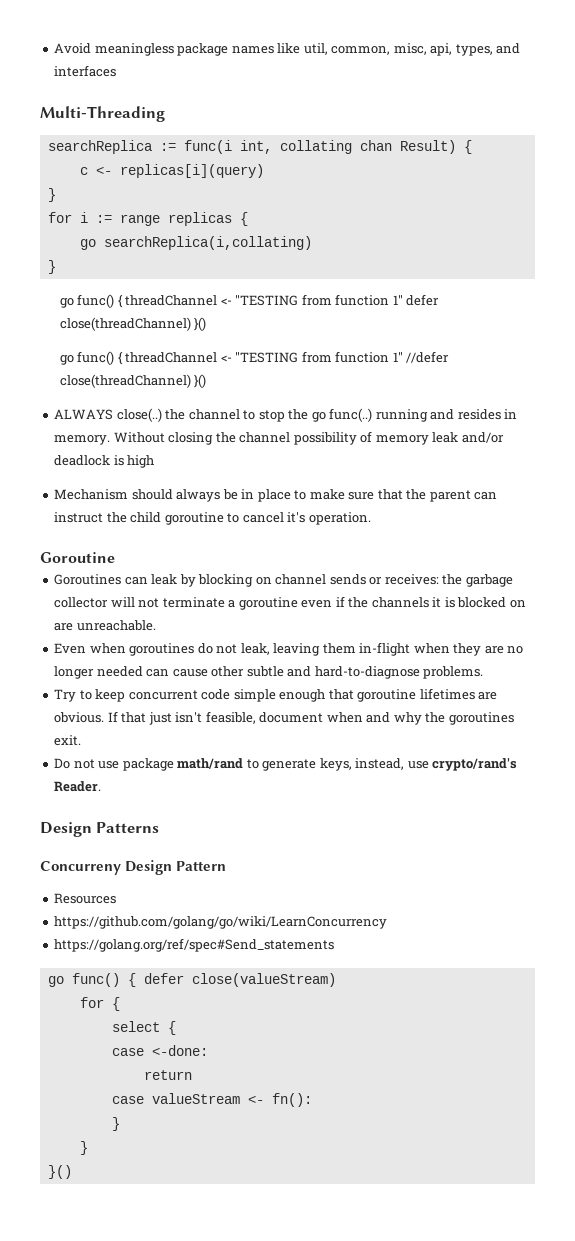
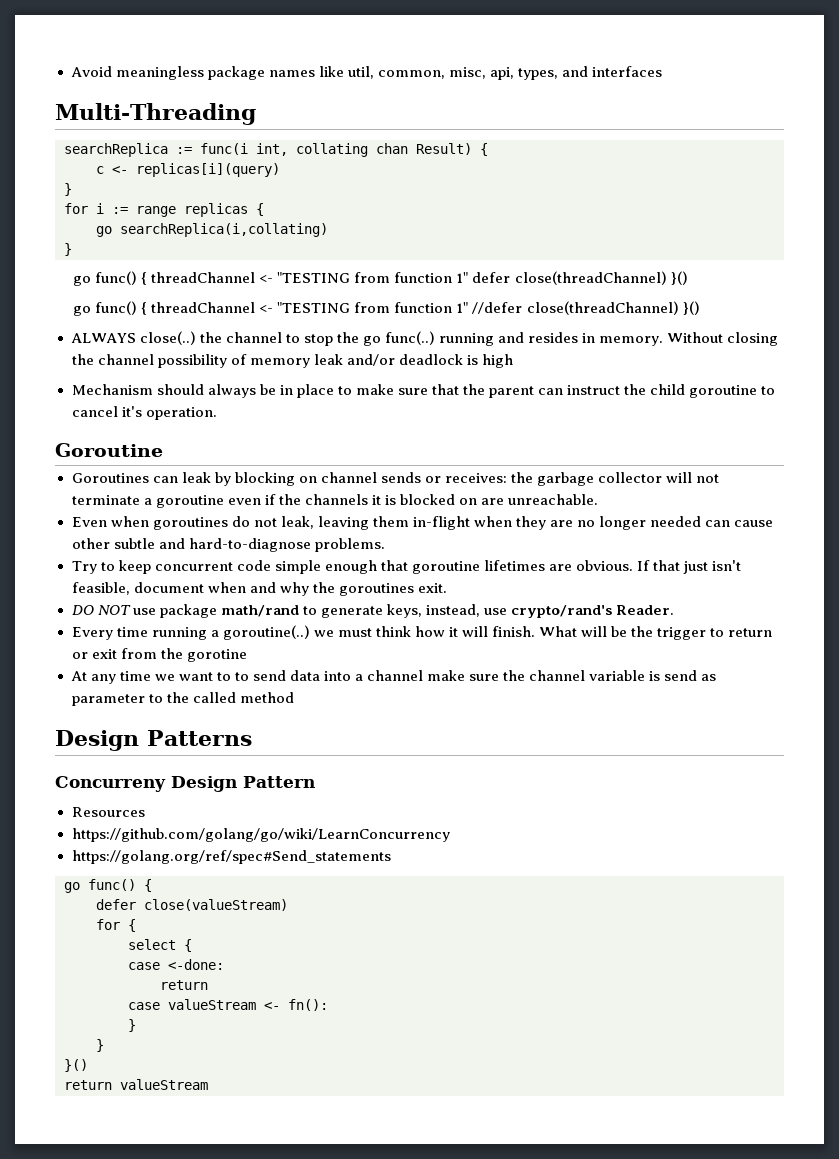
- Do not use package math/rand to generate keys, instead, use crypto/rand's Reader.
+ DO NOT use package math/rand to generate keys, instead, use crypto/rand's Reader.
+ Every time running a goroutine(..) we must think how it will finish. What will be the trigger to return or exit from the gorotine
+ At any time we want to to send data into a channel make sure the channel variable is send as parameter to the called method
  https://golang.org/ref/spec#Send_statements
- go func() { defer close(valueStream)
+ go func() {
+ defer close(valueStream)
+ return valueStream

